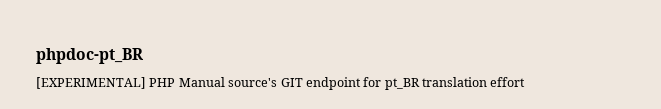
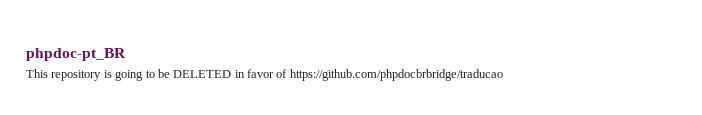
- [EXPERIMENTAL] PHP Manual source's GIT endpoint for pt_BR translation effort
+ This repository is going to be DELETED in favor of https://github.com/phpdocbrbridge/traducao

